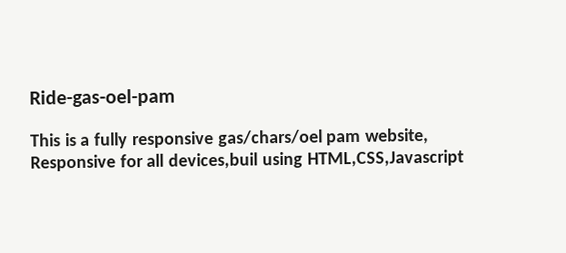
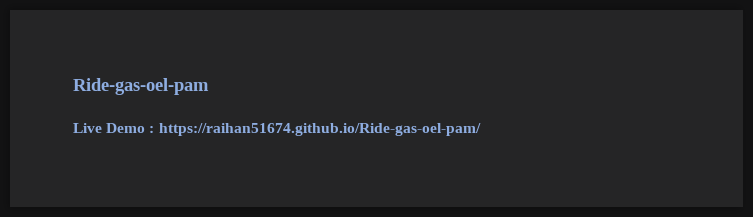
- This is a fully responsive gas/chars/oel pam website, Responsive for all devices,buil using HTML,CSS,Javascript
+ Live Demo : https://raihan51674.github.io/Ride-gas-oel-pam/

